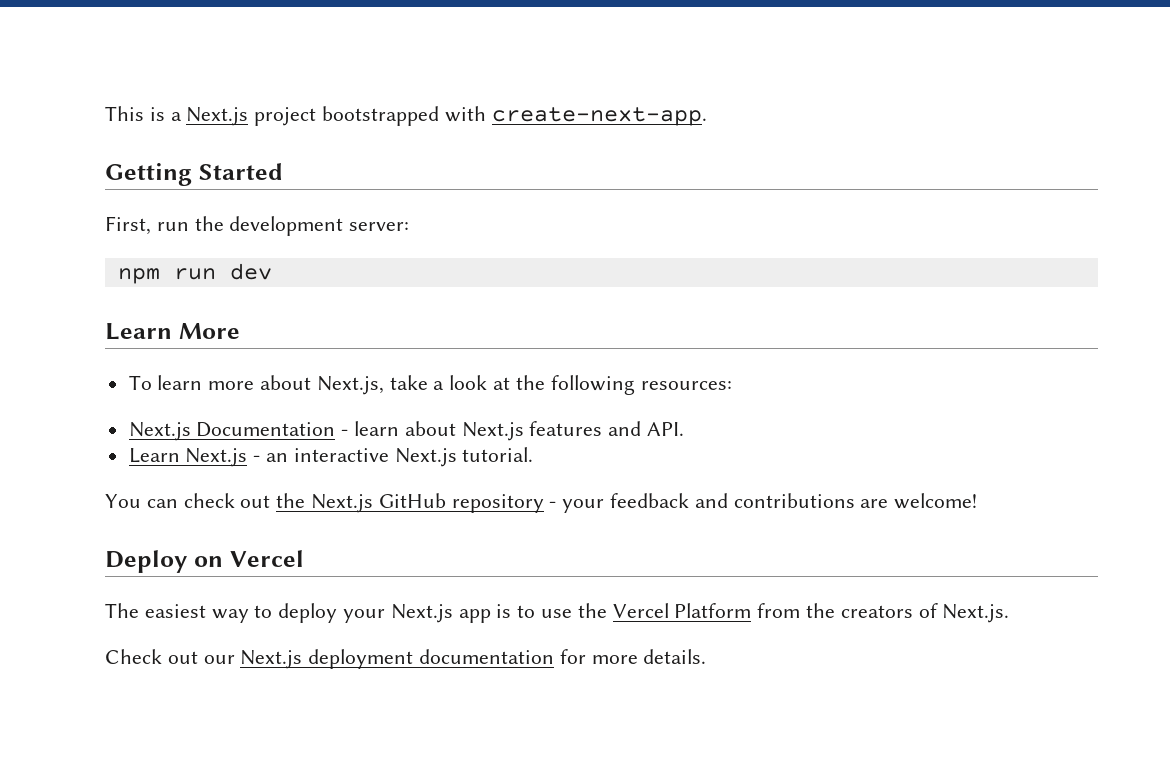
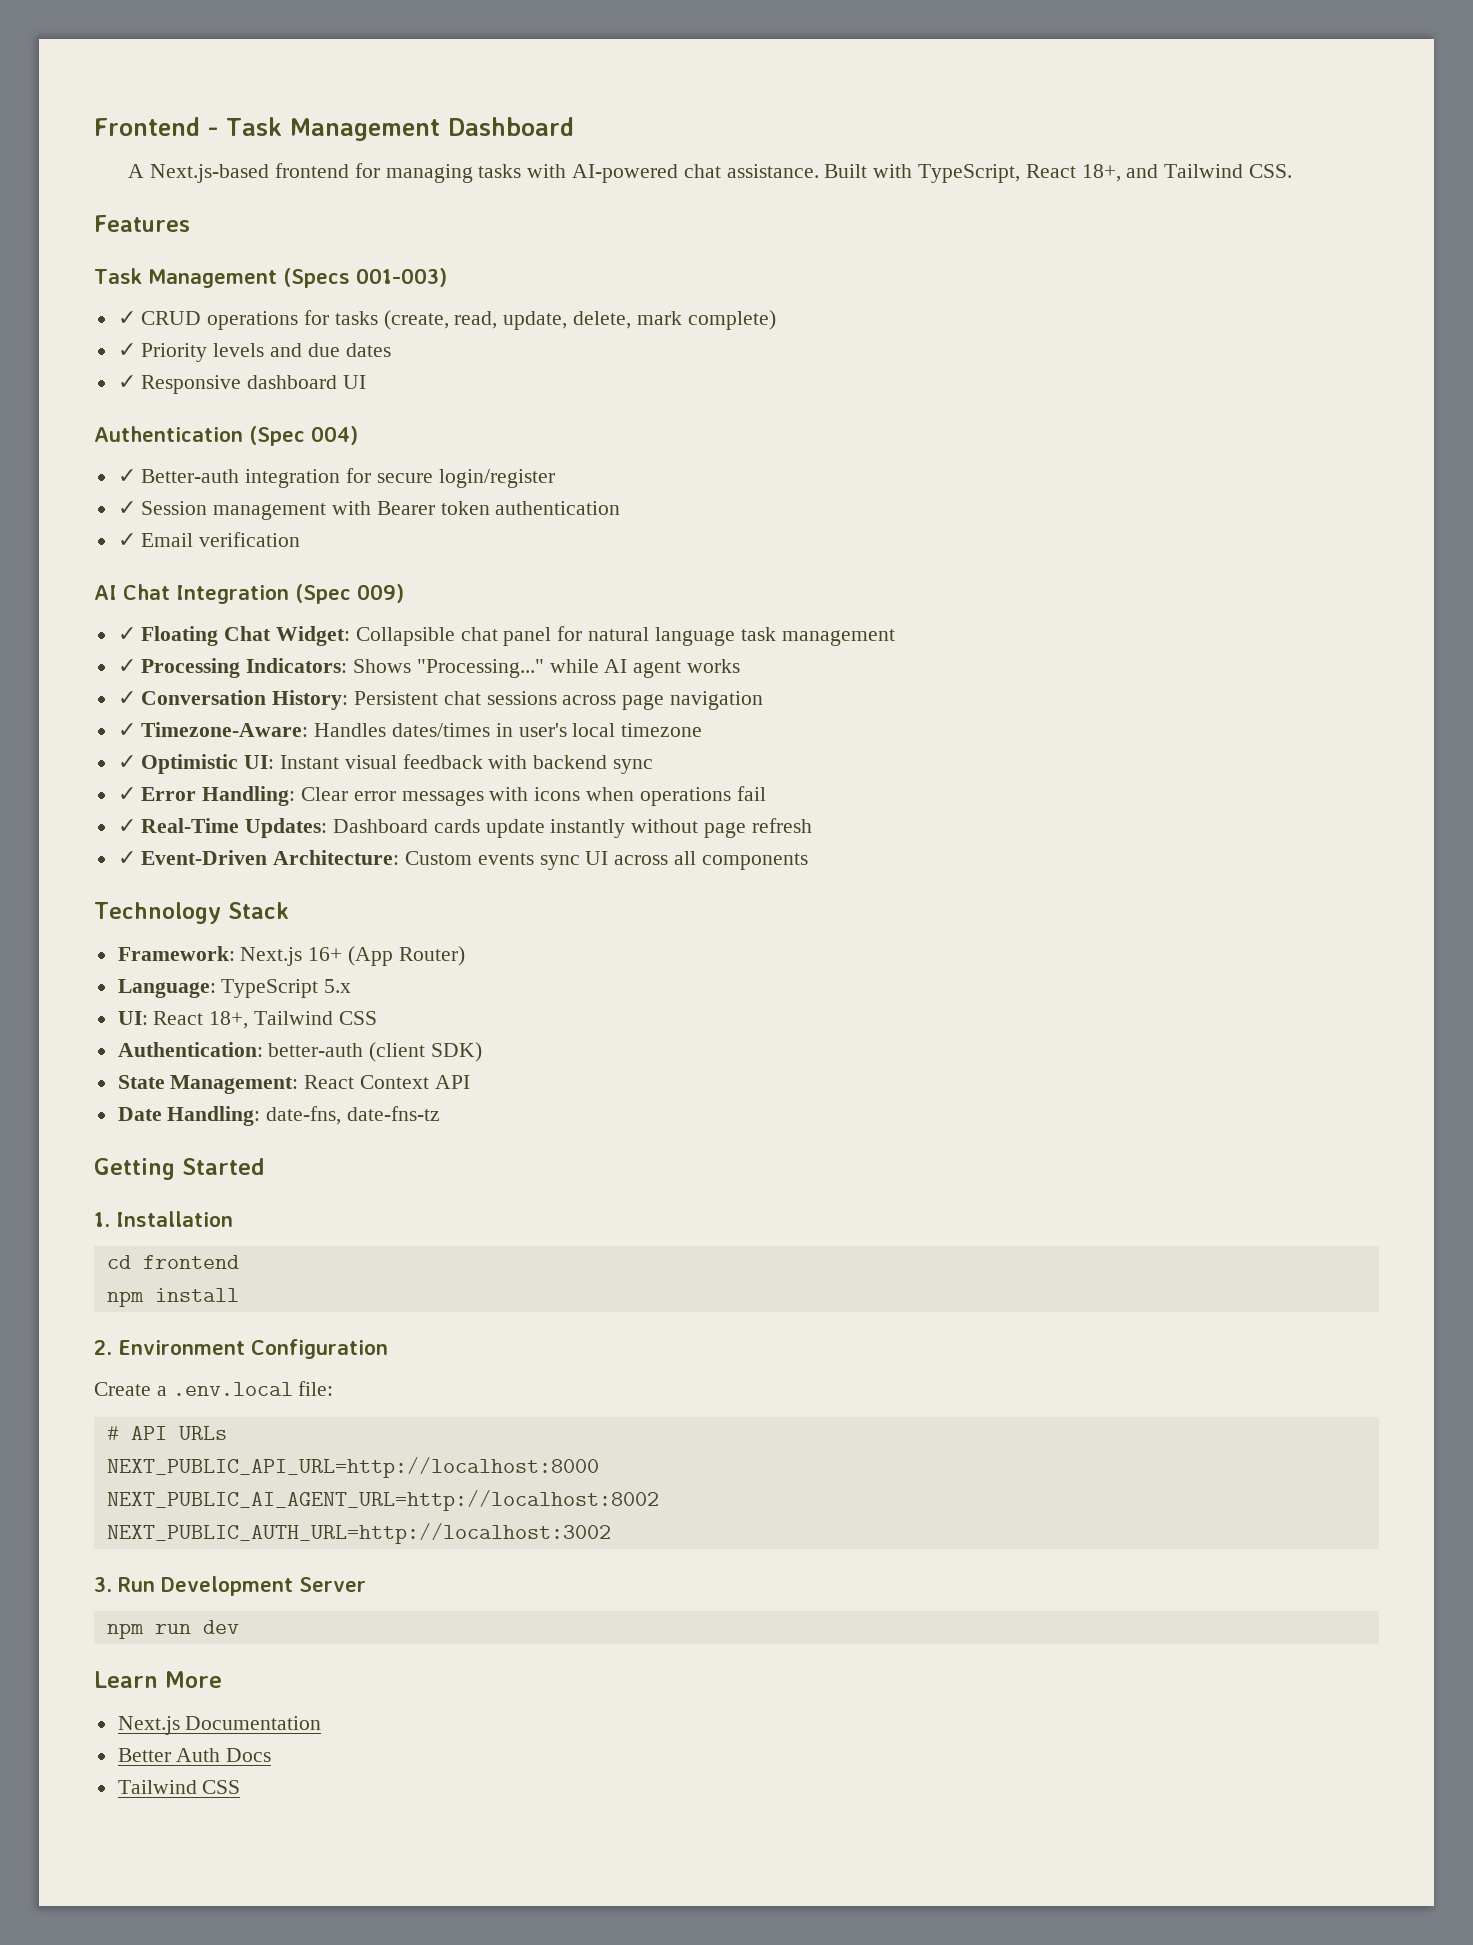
- This is a Next.js project bootstrapped with create-next-app.
+ Frontend - Task Management Dashboard
+ A Next.js-based frontend for managing tasks with AI-powered chat assistance. Built with TypeScript, React 18+, and Tailwind CSS.
+ Features
+ Task Management (Specs 001-003)
+ ✓ CRUD operations for tasks (create, read, update, delete, mark complete)
+ ✓ Priority levels and due dates
+ ✓ Responsive dashboard UI
+ Authentication (Spec 004)
+ ✓ Better-auth integration for secure login/register
+ ✓ Session management with Bearer token authentication
+ ✓ Email verification
+ AI Chat Integration (Spec 009)
+ ✓ Floating Chat Widget: Collapsible chat panel for natural language task management
+ ✓ Processing Indicators: Shows "Processing..." while AI agent works
+ ✓ Conversation History: Persistent chat sessions across page navigation
+ ✓ Timezone-Aware: Handles dates/times in user's local timezone
+ ✓ Optimistic UI: Instant visual feedback with backend sync
+ ✓ Error Handling: Clear error messages with icons when operations fail
+ ✓ Real-Time Updates: Dashboard cards update instantly without page refresh
+ ✓ Event-Driven Architecture: Custom events sync UI across all components
+ Technology Stack
+ Framework: Next.js 16+ (App Router)
+ Language: TypeScript 5.x
+ UI: React 18+, Tailwind CSS
+ Authentication: better-auth (client SDK)
+ State Management: React Context API
+ Date Handling: date-fns, date-fns-tz
  Getting Started
- First, run the development server:
+ 1. Installation
+ cd frontend
+ npm install
+ 2. Environment Configuration
+ Create a .env.local file:
+ # API URLs
+ NEXT_PUBLIC_API_URL=http://localhost:8000
+ NEXT_PUBLIC_AI_AGENT_URL=http://localhost:8002
+ NEXT_PUBLIC_AUTH_URL=http://localhost:3002
+ 3. Run Development Server
- To learn more about Next.js, take a look at the following resources:
- Next.js Documentation - learn about Next.js features and API.
- Learn Next.js - an interactive Next.js tutorial.
- You can check out the Next.js GitHub repository - your feedback and contributions are welcome!
- Deploy on Vercel
- The easiest way to deploy your Next.js app is to use the Vercel Platform from the creators of Next.js.
- Check out our Next.js deployment documentation for more details.
+ Next.js Documentation
+ Better Auth Docs
+ Tailwind CSS

